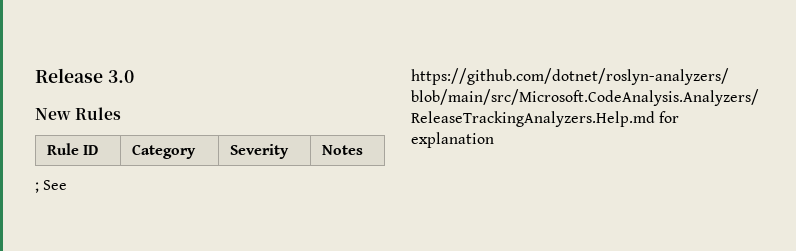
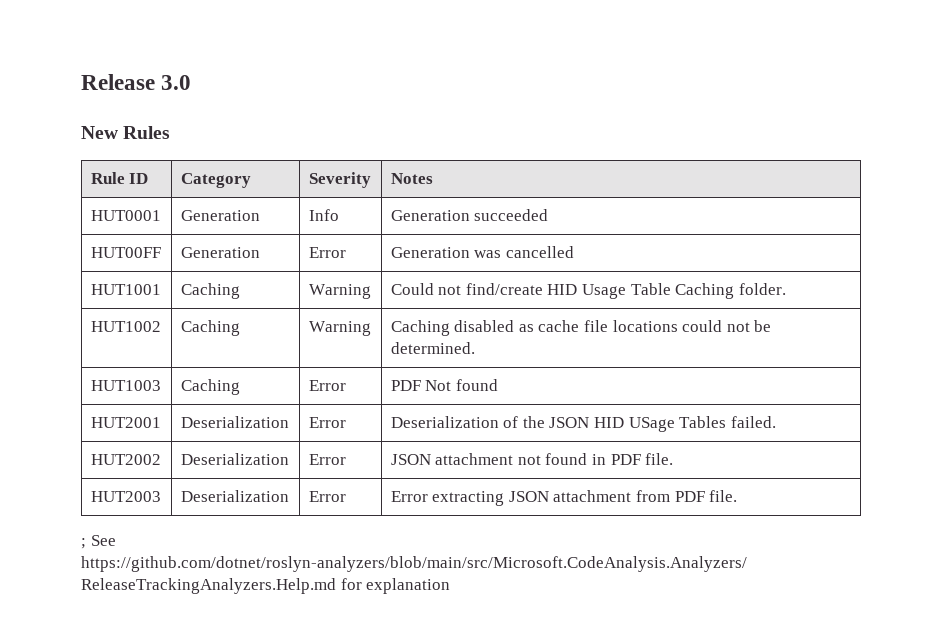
+ HUT0001 | Generation | Info | Generation succeeded
+ HUT00FF | Generation | Error | Generation was cancelled
+ HUT1001 | Caching | Warning | Could not find/create HID Usage Table Caching folder.
+ HUT1002 | Caching | Warning | Caching disabled as cache file locations could not be determined.
+ HUT1003 | Caching | Error | PDF Not found
+ HUT2001 | Deserialization | Error | Deserialization of the JSON HID USage Tables failed.
+ HUT2002 | Deserialization | Error | JSON attachment not found in PDF file.
+ HUT2003 | Deserialization | Error | Error extracting JSON attachment from PDF file.

